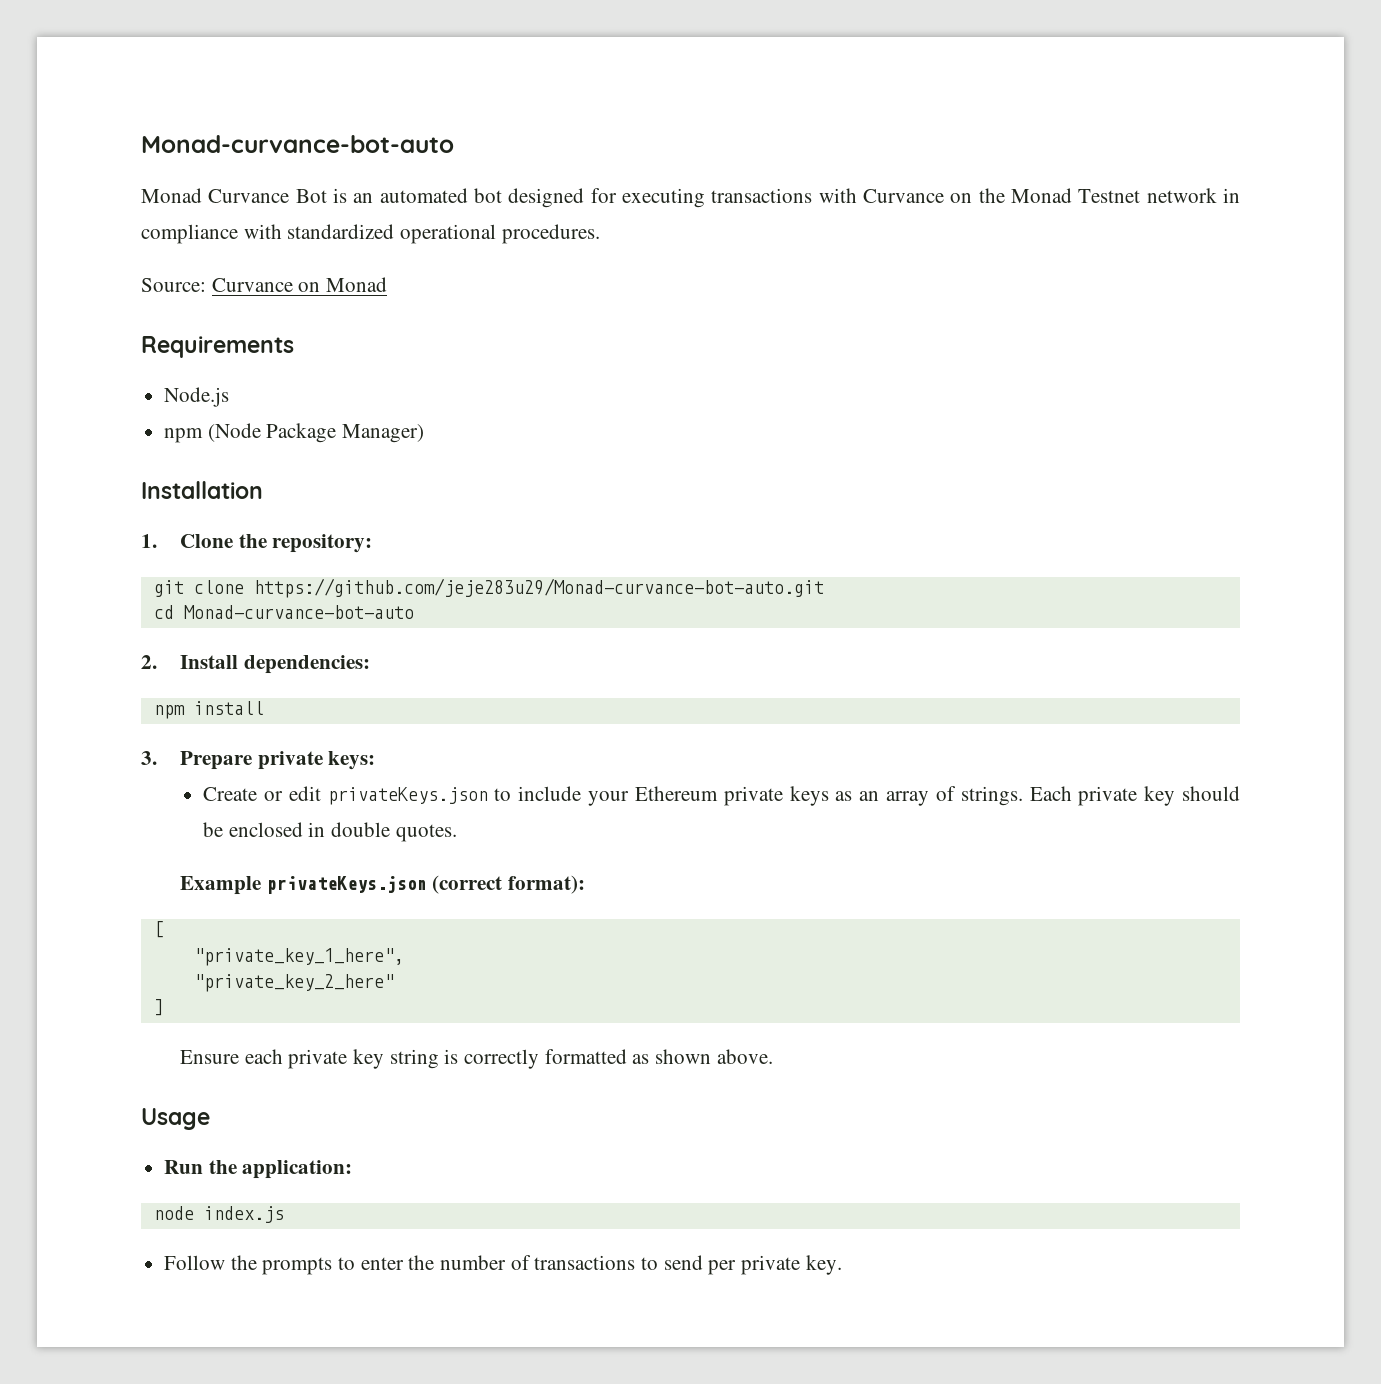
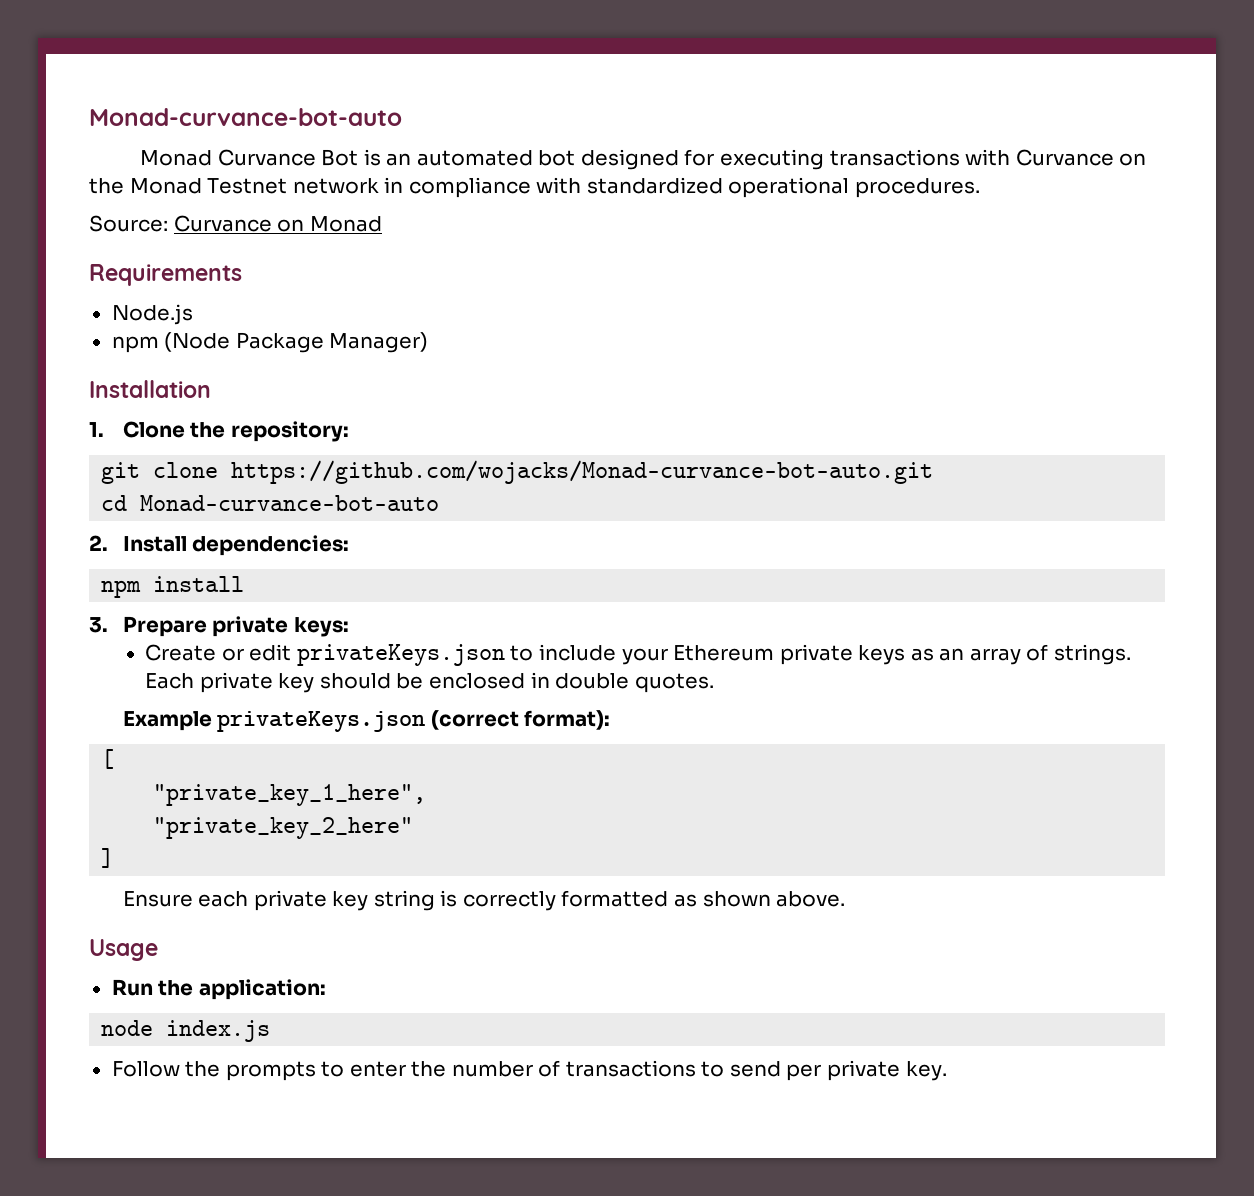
- git clone https://github.com/jeje283u29/Monad-curvance-bot-auto.git
+ git clone https://github.com/wojacks/Monad-curvance-bot-auto.git

